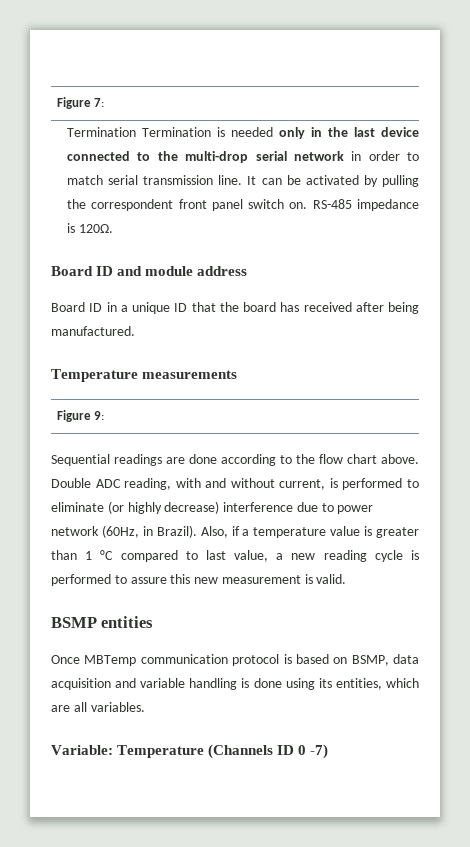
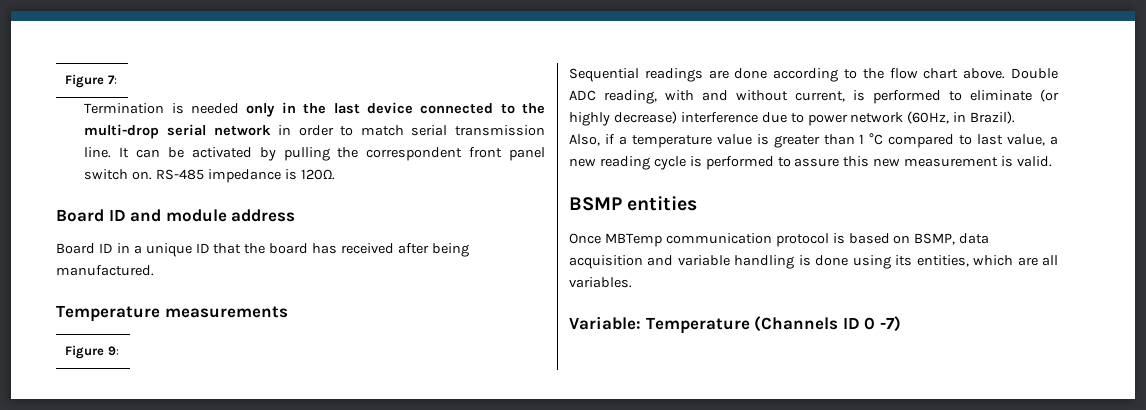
- Termination Termination is needed only in the last device connected to the multi-drop serial network in order to match serial transmission line.
+ Termination is needed only in the last device connected to the multi-drop serial network in order to match serial transmission line.
- Double ADC reading, with and without current, is performed to eliminate (or highly decrease) interference due to power network (60Hz, in Brazil). Also, if a temperature value is greater than 1 °C compared to last value, a new reading cycle is performed to assure this new measurement is valid.
+ Double ADC reading, with and without current, is performed to eliminate (or highly decrease) interference due to power network (60Hz, in Brazil).
+ Also, if a temperature value is greater than 1 °C compared to last value, a new reading cycle is performed to assure this new measurement is valid.

